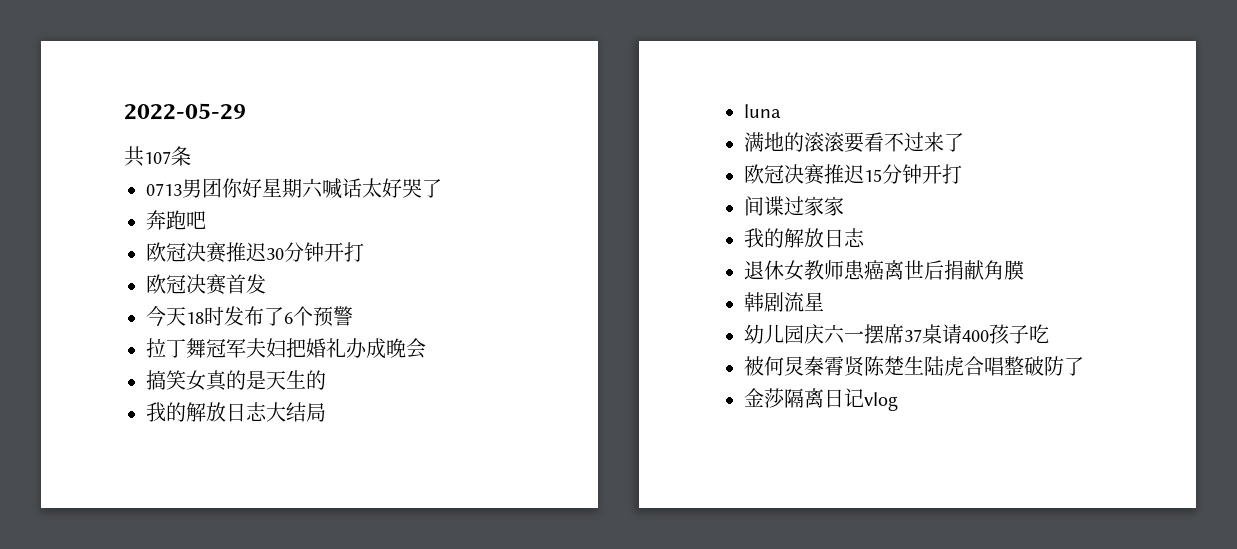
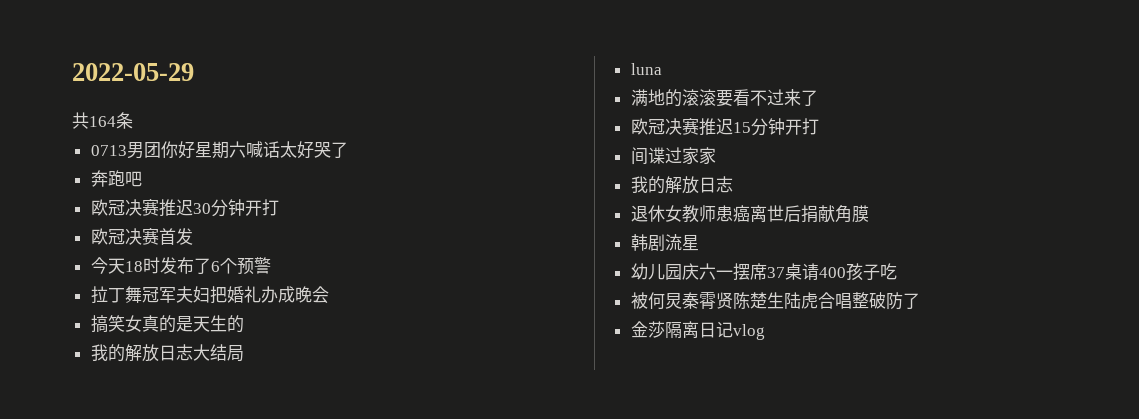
- 共107条
+ 共164条

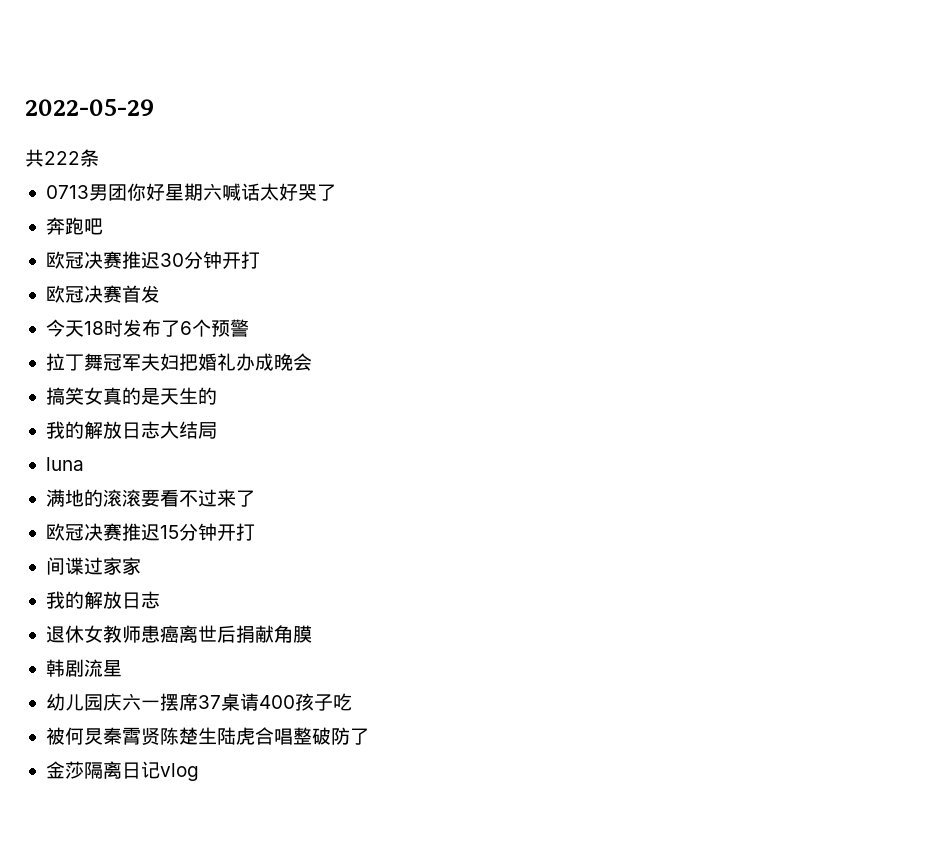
- 共164条
+ 共222条

